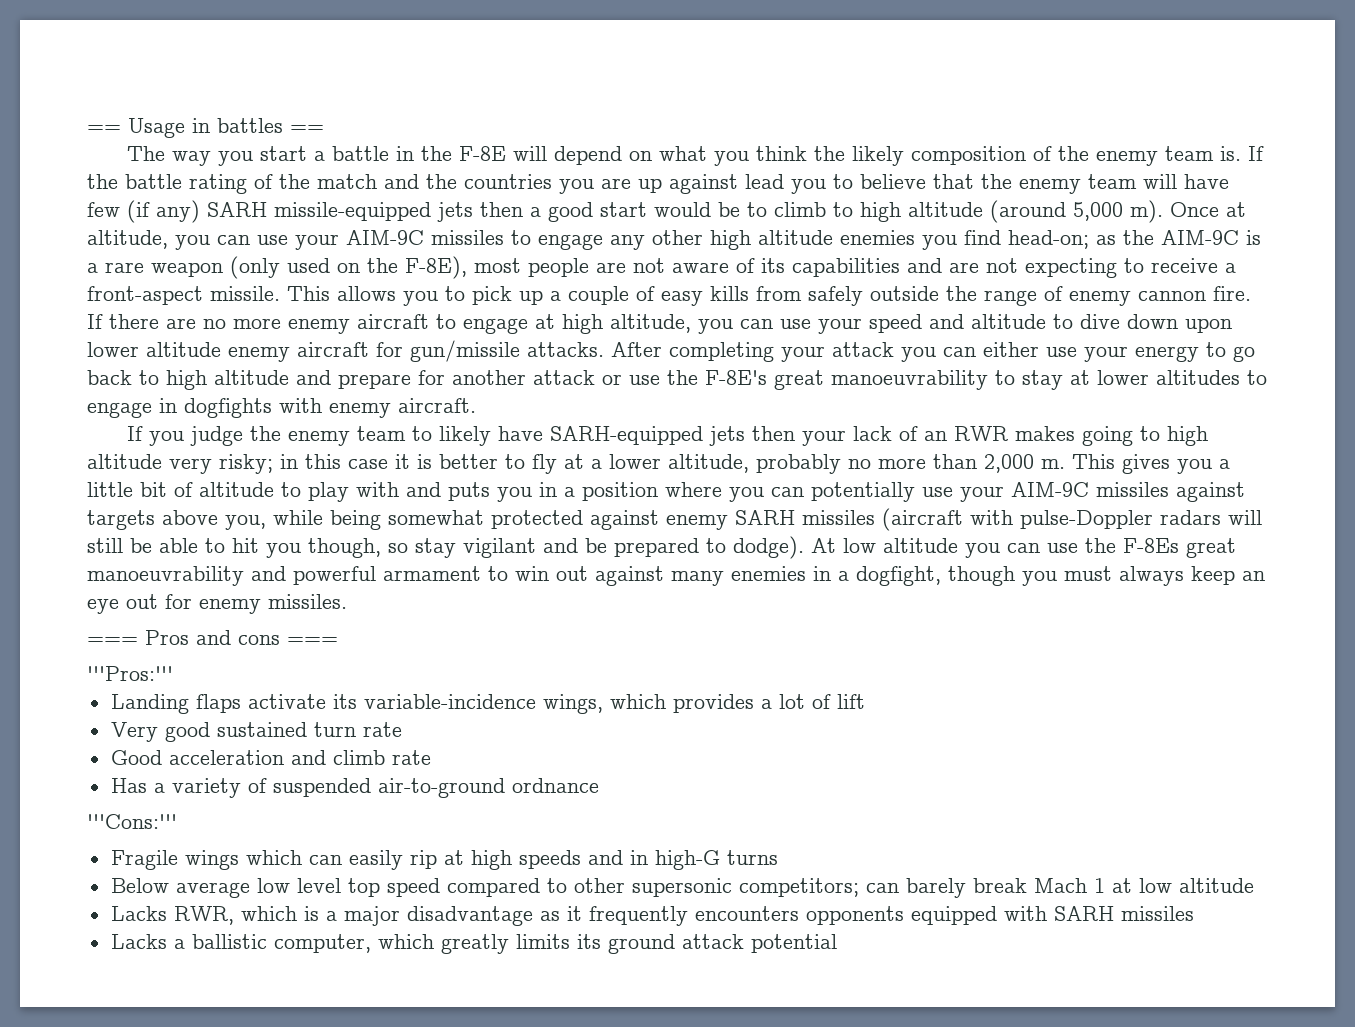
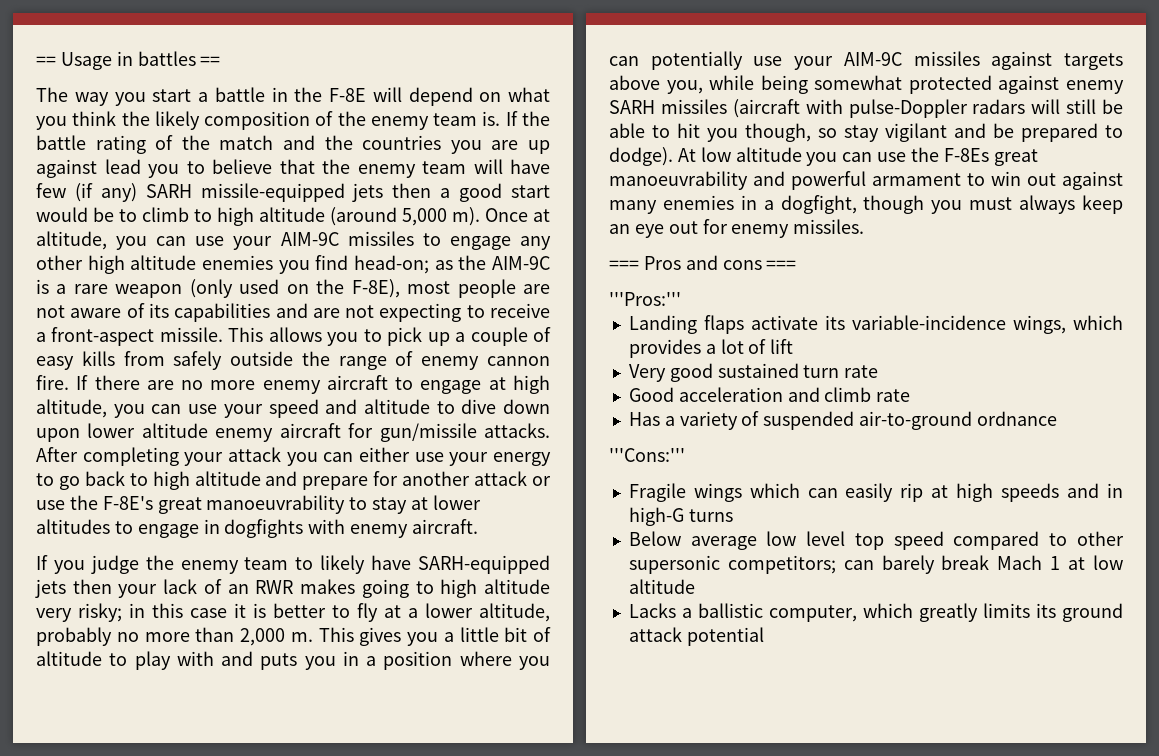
- Lacks RWR, which is a major disadvantage as it frequently encounters opponents equipped with SARH missiles

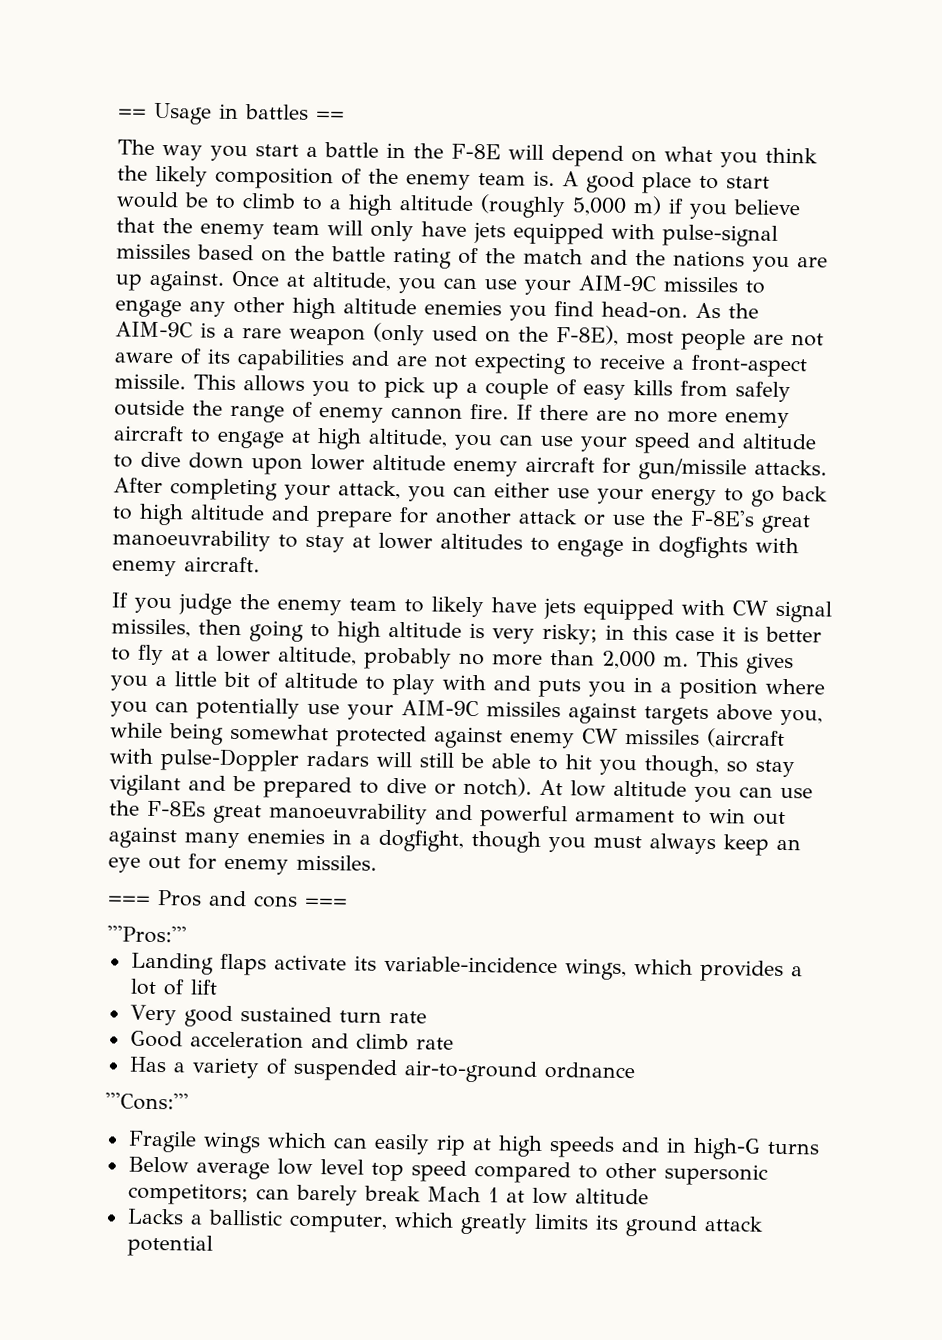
- If the battle rating of the match and the countries you are up against lead you to believe that the enemy team will have few (if any) SARH missile-equipped jets then a good start would be to climb to high altitude (around 5,000 m).
+ A good place to start would be to climb to a high altitude (roughly 5,000 m) if you believe that the enemy team will only have jets equipped with pulse-signal missiles based on the battle rating of the match and the nations you are up against.
- Once at altitude, you can use your AIM-9C missiles to engage any other high altitude enemies you find head-on; as the AIM-9C is a rare weapon (only used on the F-8E), most people are not aware of its capabilities and are not expecting to receive a front-aspect missile.
+ Once at altitude, you can use your AIM-9C missiles to engage any other high altitude enemies you find head-on. As the AIM-9C is a rare weapon (only used on the F-8E), most people are not aware of its capabilities and are not expecting to receive a front-aspect missile.
- After completing your attack you can either use your energy to go back to high altitude and prepare for another attack or use the F-8E's great manoeuvrability to stay at lower altitudes to engage in dogfights with enemy aircraft.
+ After completing your attack, you can either use your energy to go back to high altitude and prepare for another attack or use the F-8E's great manoeuvrability to stay at lower altitudes to engage in dogfights with enemy aircraft.
- If you judge the enemy team to likely have SARH-equipped jets then your lack of an RWR makes going to high altitude very risky; in this case it is better to fly at a lower altitude, probably no more than 2,000 m.
+ If you judge the enemy team to likely have jets equipped with CW signal missiles, then going to high altitude is very risky; in this case it is better to fly at a lower altitude, probably no more than 2,000 m.
- This gives you a little bit of altitude to play with and puts you in a position where you can potentially use your AIM-9C missiles against targets above you, while being somewhat protected against enemy SARH missiles (aircraft with pulse-Doppler radars will still be able to hit you though, so stay vigilant and be prepared to dodge).
+ This gives you a little bit of altitude to play with and puts you in a position where you can potentially use your AIM-9C missiles against targets above you, while being somewhat protected against enemy CW missiles (aircraft with pulse-Doppler radars will still be able to hit you though, so stay vigilant and be prepared to dive or notch).

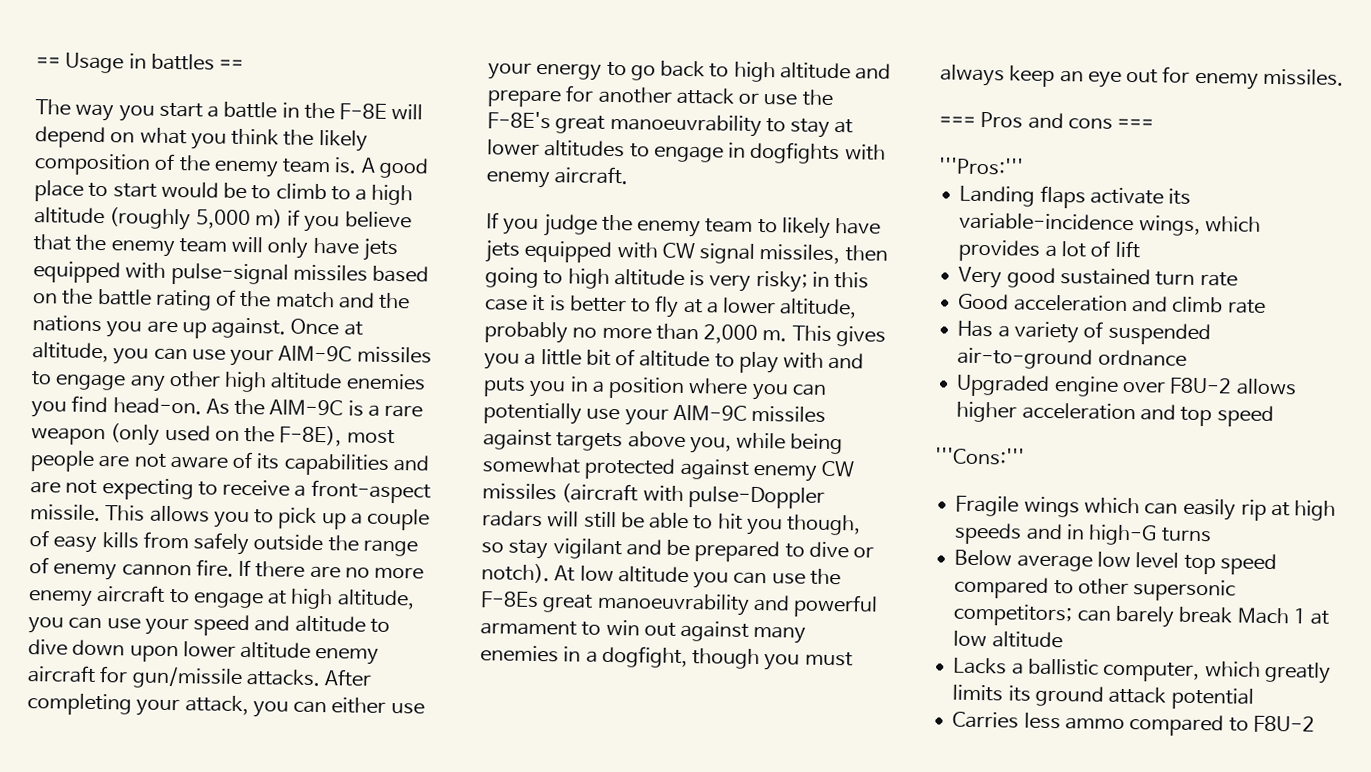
+ Upgraded engine over F8U-2 allows higher acceleration and top speed
+ Carries less ammo compared to F8U-2

